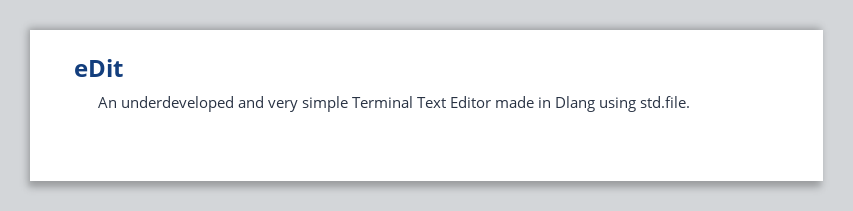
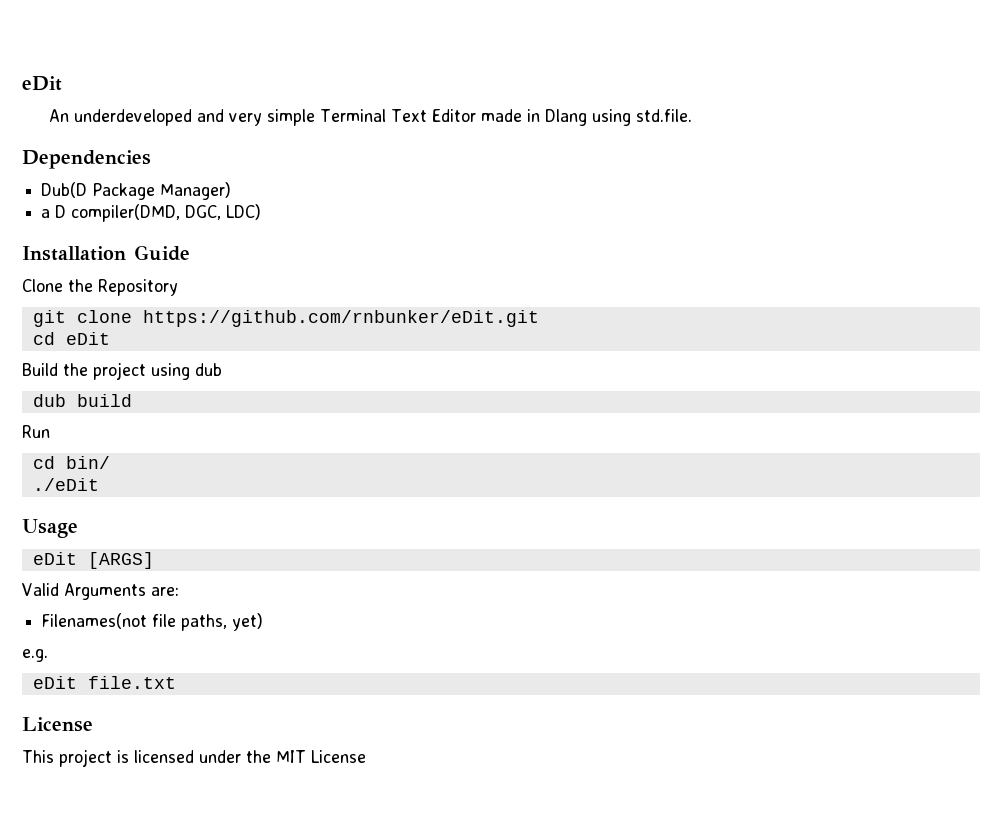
+ Dependencies
+ Dub(D Package Manager)
+ a D compiler(DMD, DGC, LDC)
+ Installation Guide
+ Clone the Repository
+ git clone https://github.com/rnbunker/eDit.git
+ cd eDit
+ Build the project using dub
+ dub build
+ Run
+ cd bin/
+ ./eDit
+ Usage
+ eDit [ARGS]
+ Valid Arguments are:
+ Filenames(not file paths, yet)
+ e.g.
+ eDit file.txt
+ License
+ This project is licensed under the MIT License

